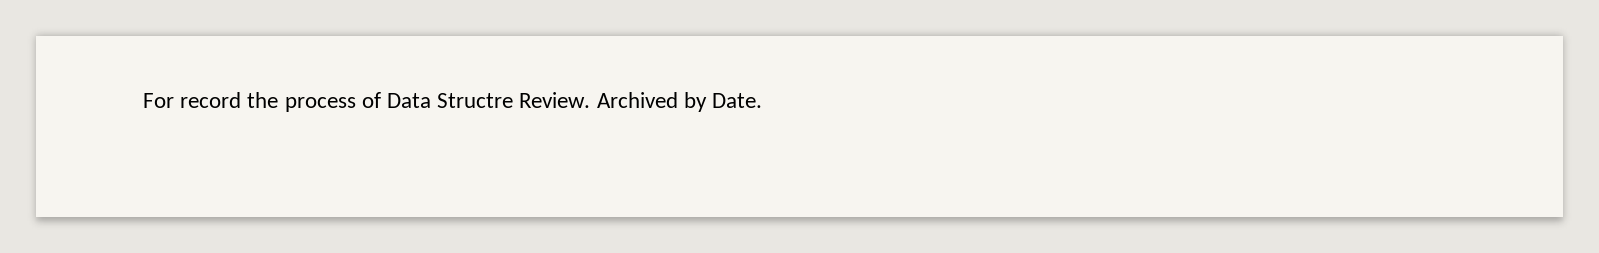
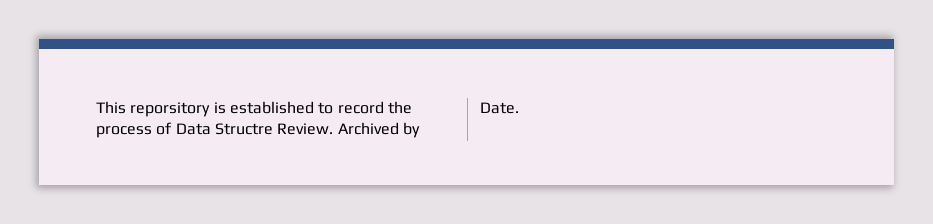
- For record the process of Data Structre Review.
+ This reporsitory is established to record the process of Data Structre Review.

